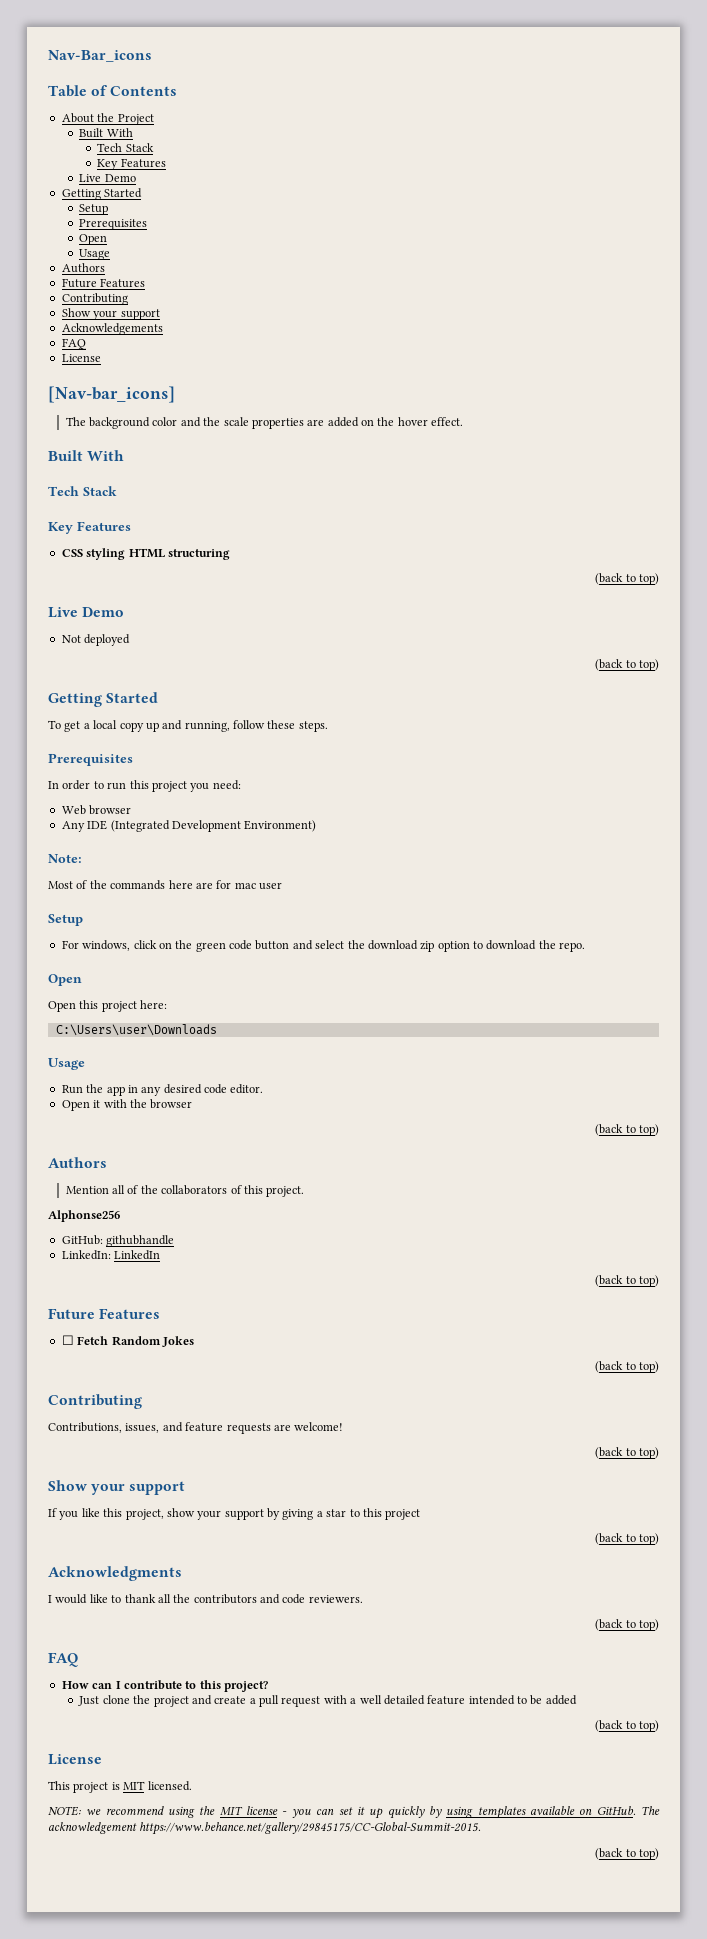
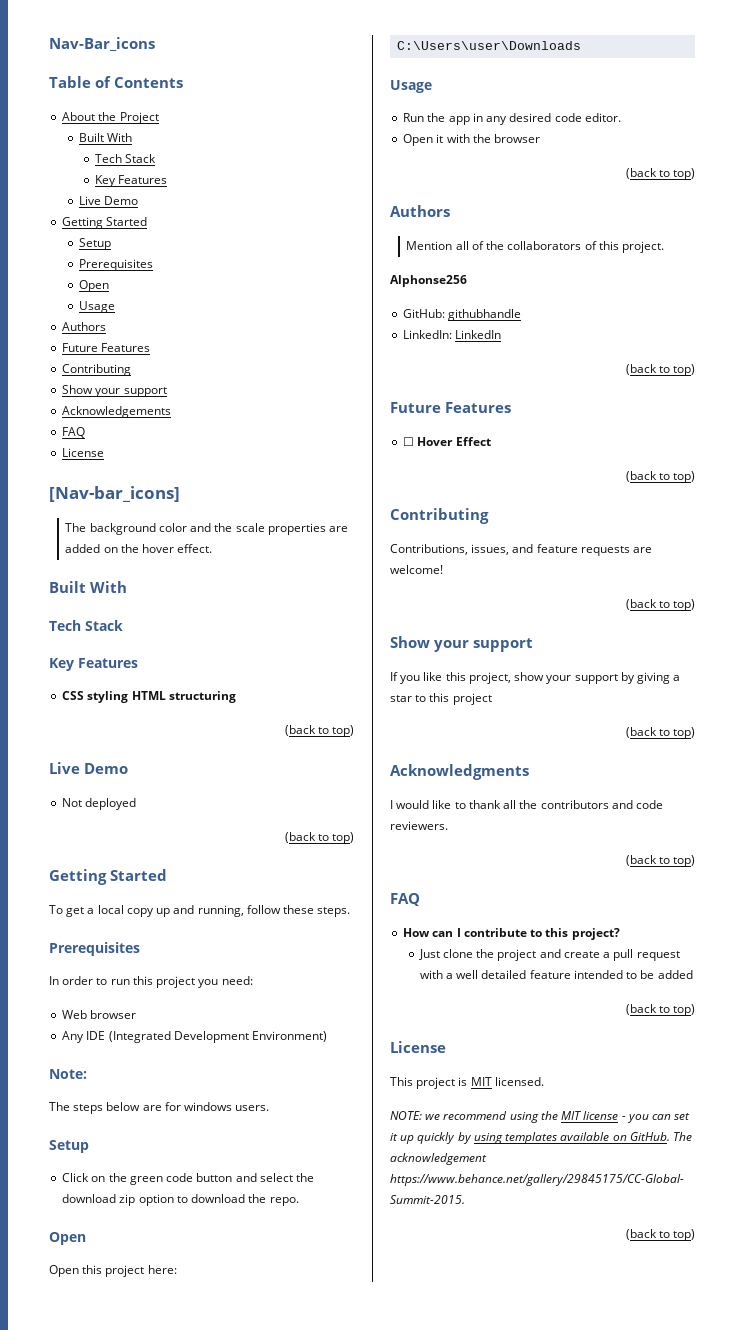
- Most of the commands here are for mac user
+ The steps below are for windows users.
  Setup
- For windows, click on the green code button and select the download zip option to download the repo.
+ Click on the green code button and select the download zip option to download the repo.
- ☐ Fetch Random Jokes
+ ☐ Hover Effect

